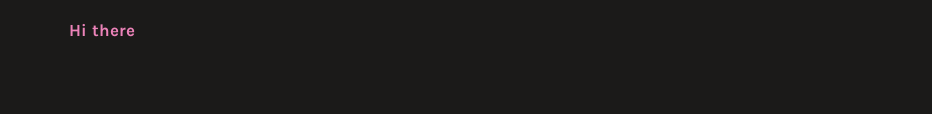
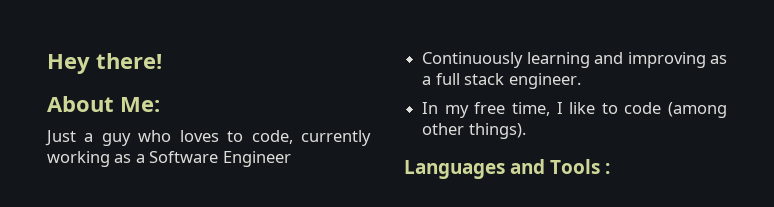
- Hi there
+ Hey there!
+ About Me:
+ Just a guy who loves to code, currently working as a Software Engineer
+ Continuously learning and improving as a full stack engineer.
+ In my free time, I like to code (among other things).
+ Languages and Tools :

